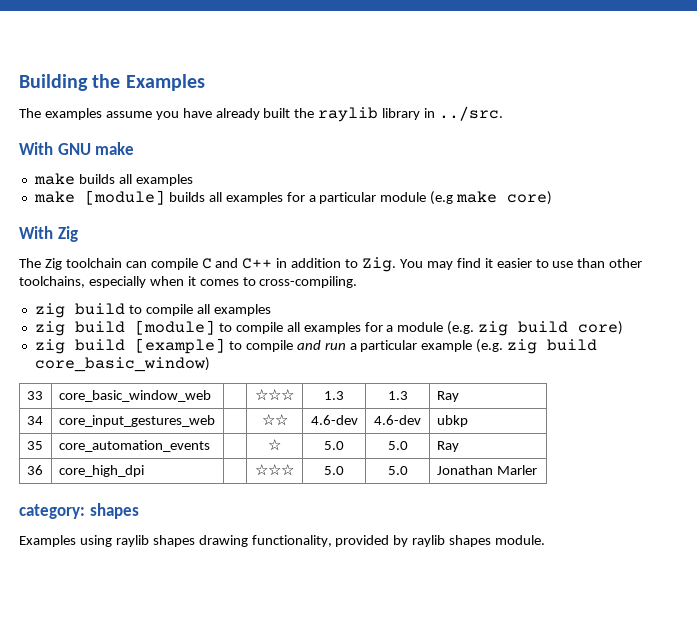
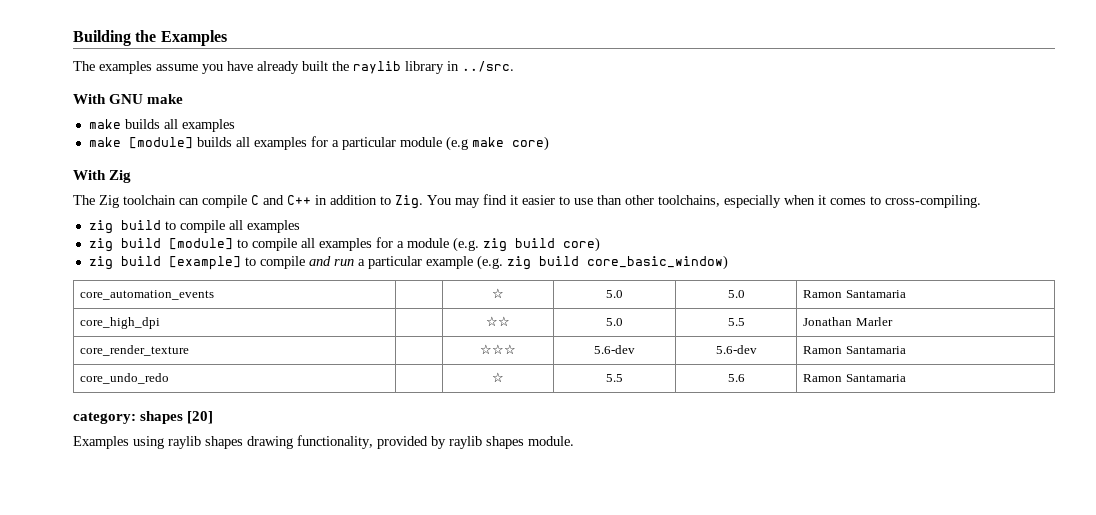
- 33 | core_basic_window_web | | ☆☆☆ | 1.3 | 1.3 | Ray
- 34 | core_input_gestures_web | | ☆☆ | 4.6-dev | 4.6-dev | ubkp
- 35 | core_automation_events | | ☆ | 5.0 | 5.0 | Ray
- 36 | core_high_dpi | | ☆☆☆ | 5.0 | 5.0 | Jonathan Marler
+ core_automation_events | | ☆ | 5.0 | 5.0 | Ramon Santamaria
+ core_high_dpi | | ☆☆ | 5.0 | 5.5 | Jonathan Marler
+ core_render_texture | | ☆☆☆ | 5.6-dev | 5.6-dev | Ramon Santamaria
+ core_undo_redo | | ☆ | 5.5 | 5.6 | Ramon Santamaria
- category: shapes
+ category: shapes [20]

